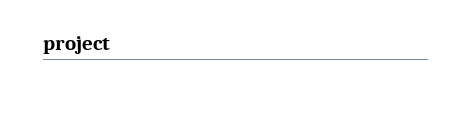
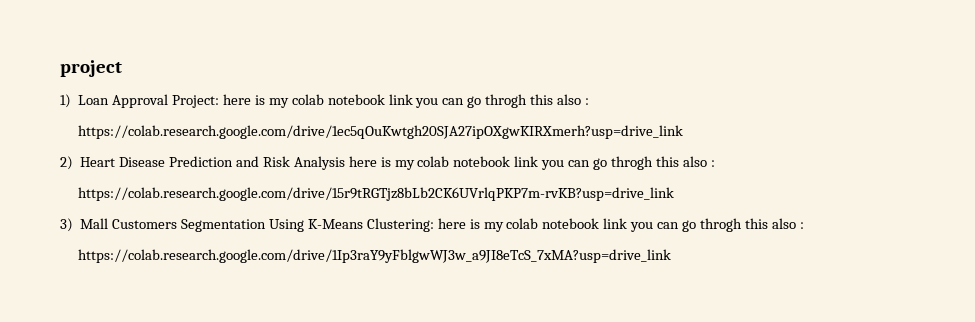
+ 1) Loan Approval Project: here is my colab notebook link you can go throgh this also :
+ https://colab.research.google.com/drive/1ec5qOuKwtgh20SJA27ipOXgwKIRXmerh?usp=drive_link
+ 2) Heart Disease Prediction and Risk Analysis here is my colab notebook link you can go throgh this also :
+ https://colab.research.google.com/drive/15r9tRGTjz8bLb2CK6UVrlqPKP7m-rvKB?usp=drive_link
+ 3) Mall Customers Segmentation Using K-Means Clustering: here is my colab notebook link you can go throgh this also :
+ https://colab.research.google.com/drive/1Ip3raY9yFblgwWJ3w_a9JI8eTcS_7xMA?usp=drive_link

